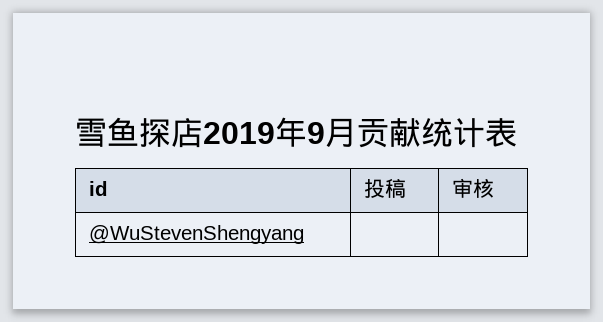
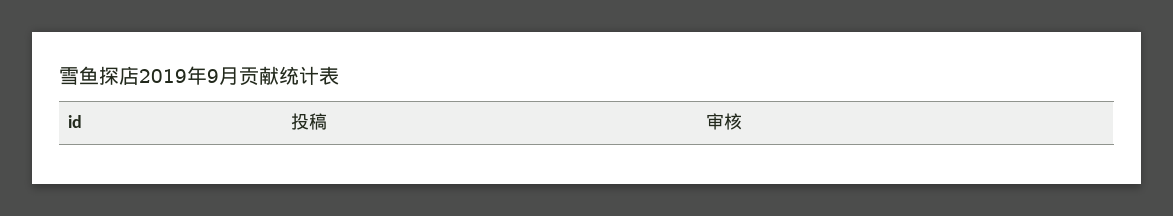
- @WuStevenShengyang | |

